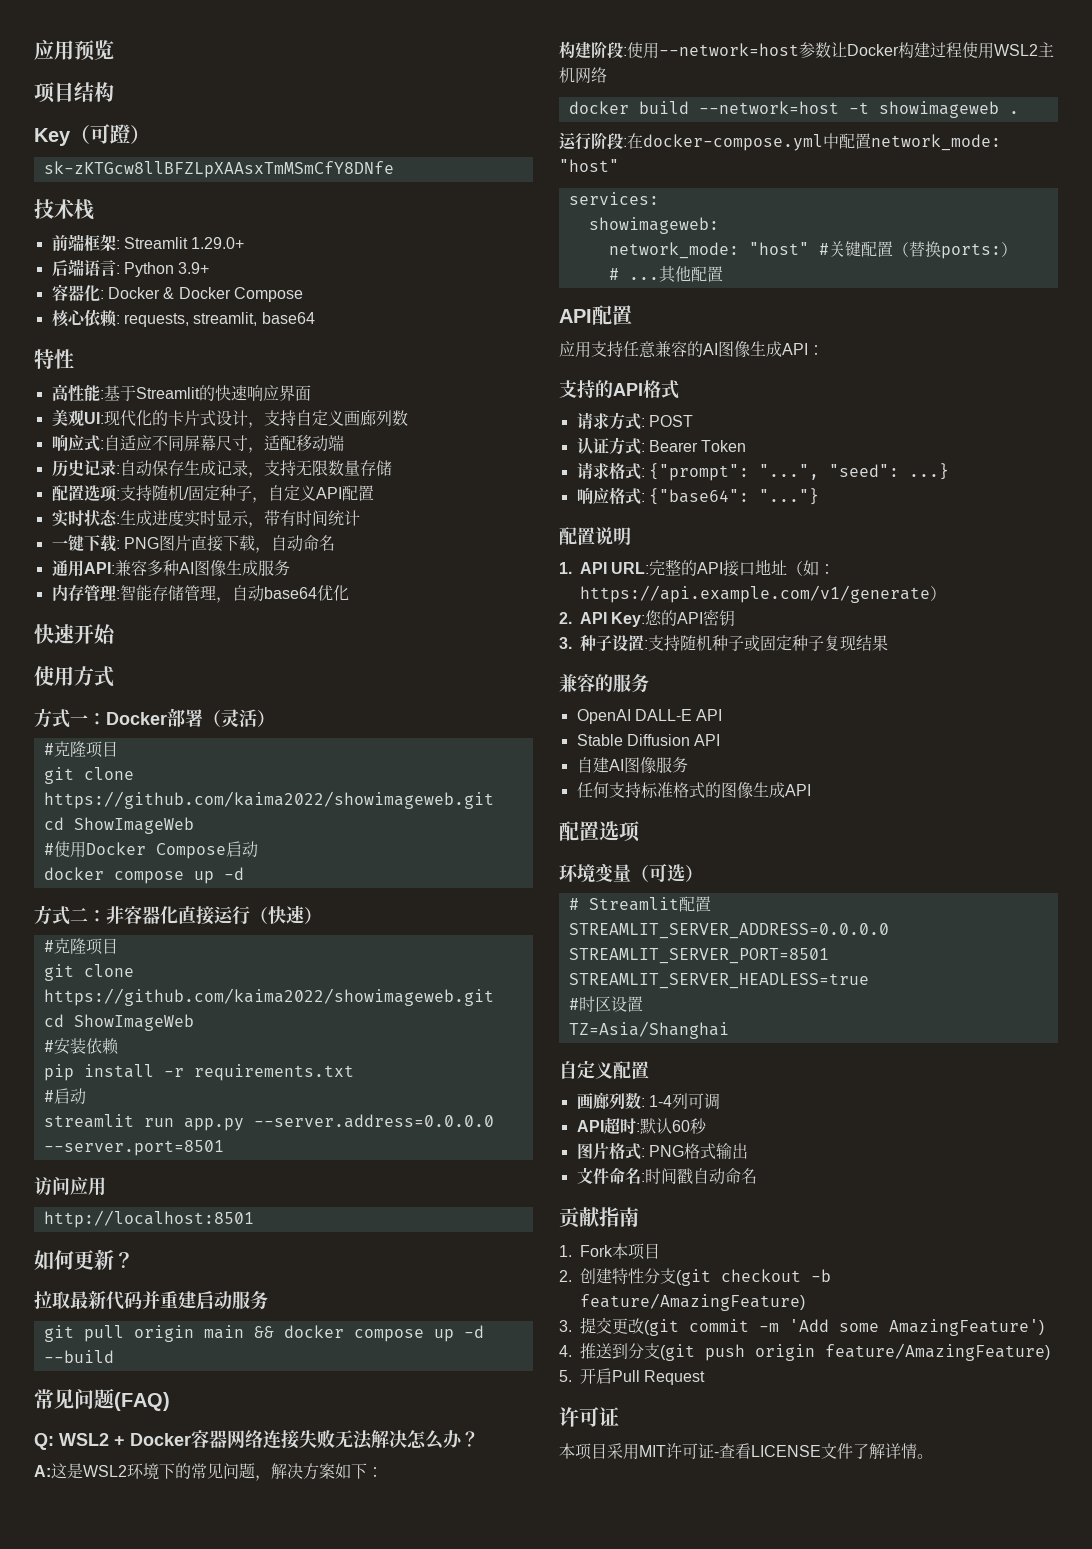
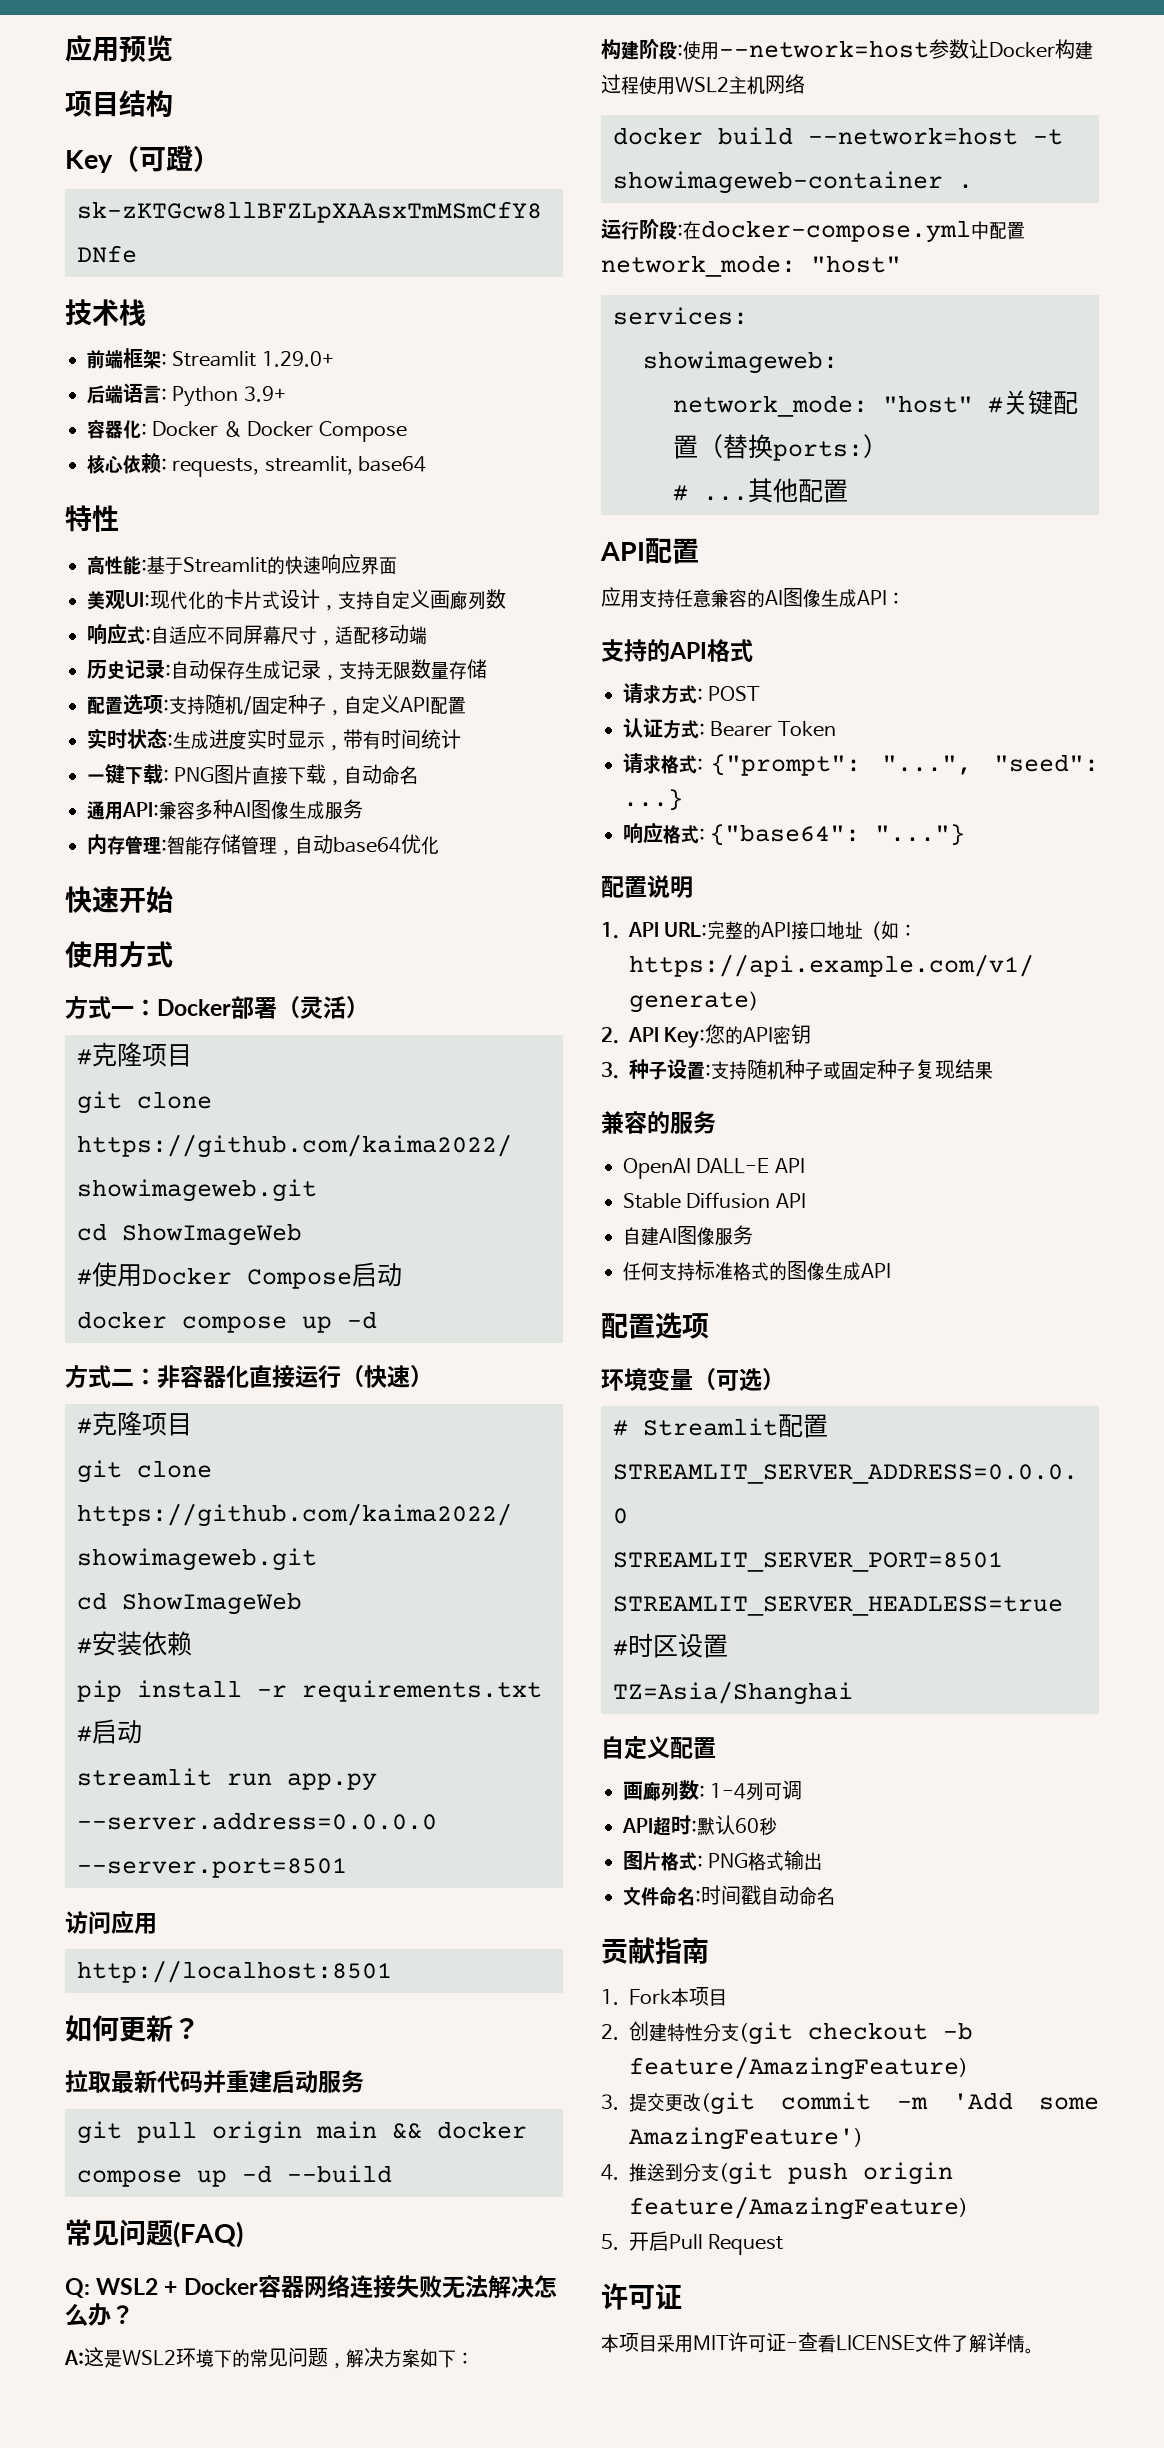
- docker build --network=host -t showimageweb .
+ docker build --network=host -t showimageweb-container .

